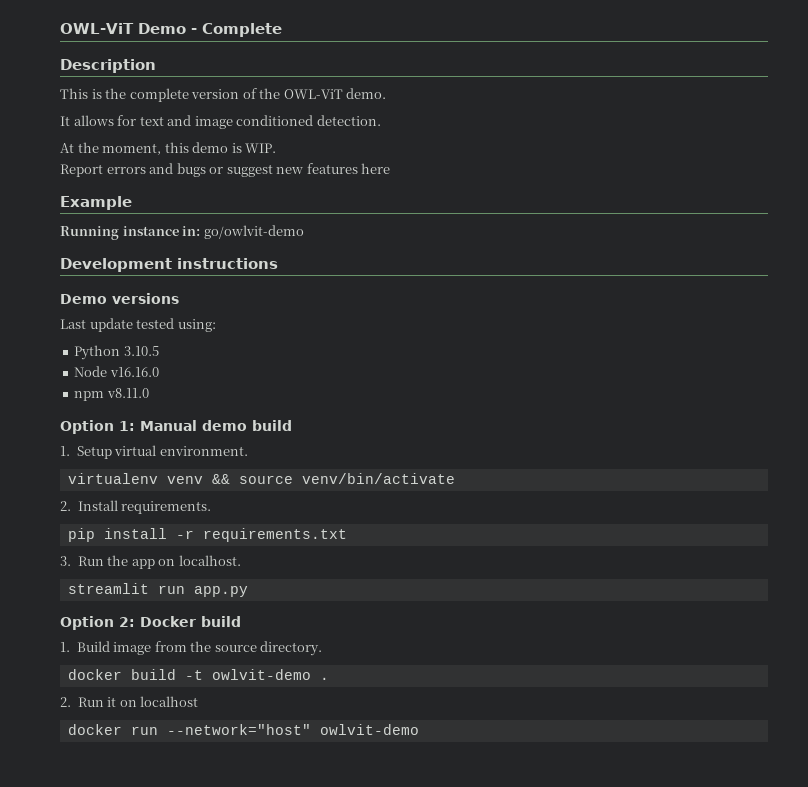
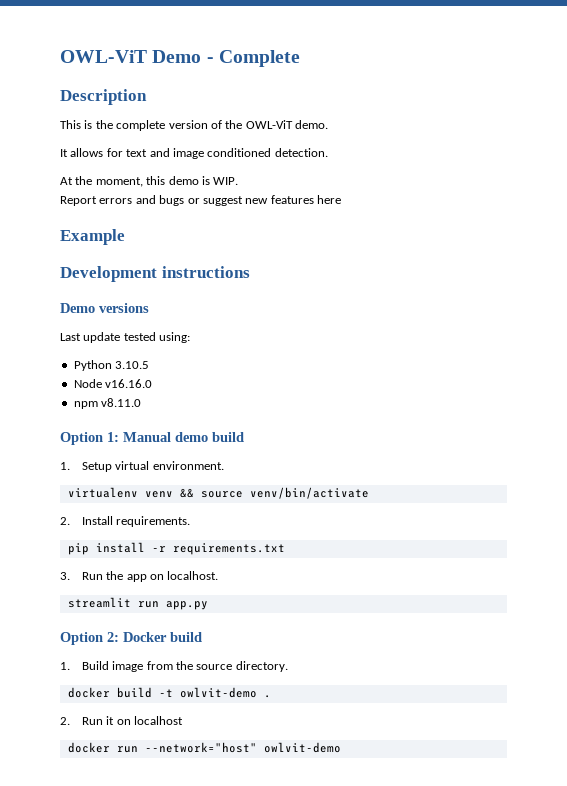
- Running instance in: go/owlvit-demo

